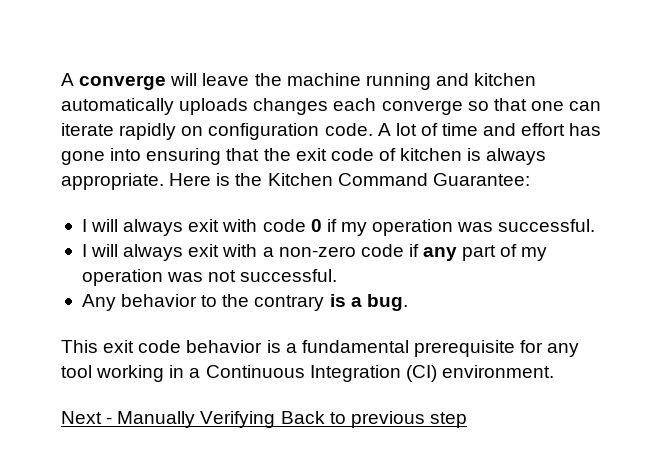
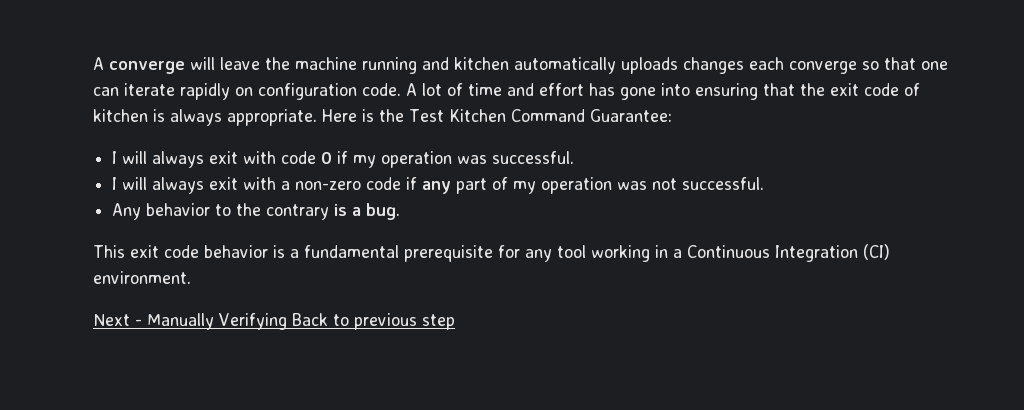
- Here is the Kitchen Command Guarantee:
+ Here is the Test Kitchen Command Guarantee:

